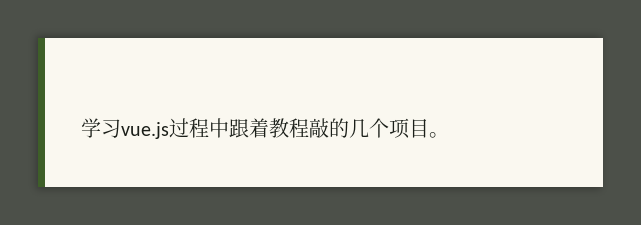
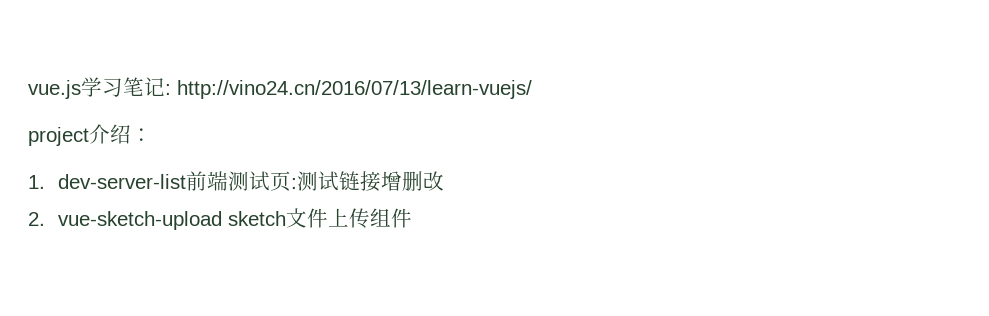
- 学习vue.js过程中跟着教程敲的几个项目。
+ vue.js学习笔记: http://vino24.cn/2016/07/13/learn-vuejs/
+ project介绍：
+ 1. dev-server-list前端测试页:测试链接增删改
+ 2. vue-sketch-upload sketch文件上传组件

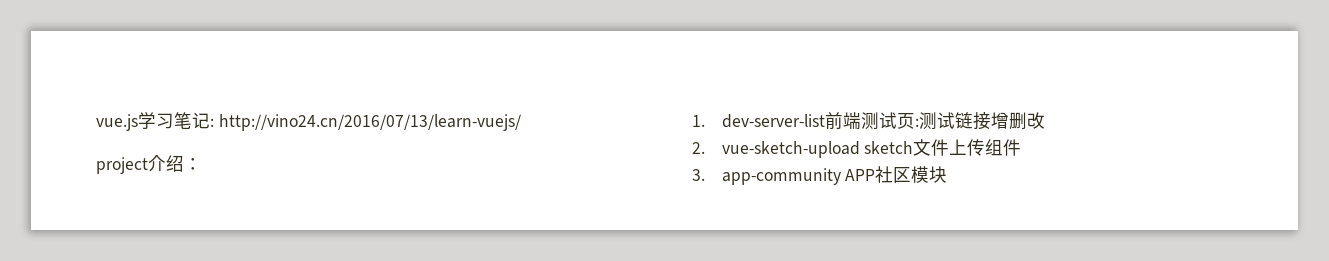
+ 3. app-community APP社区模块

